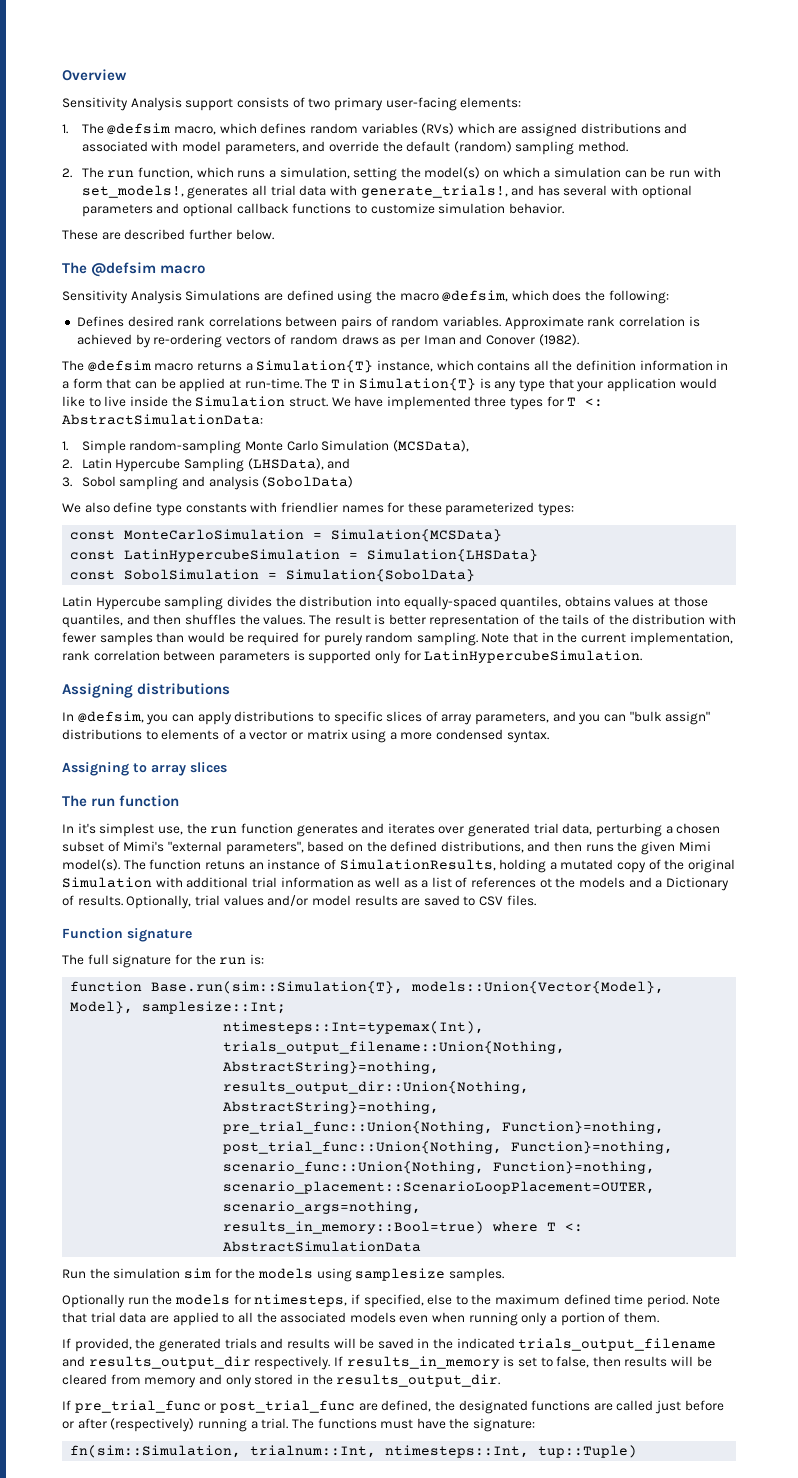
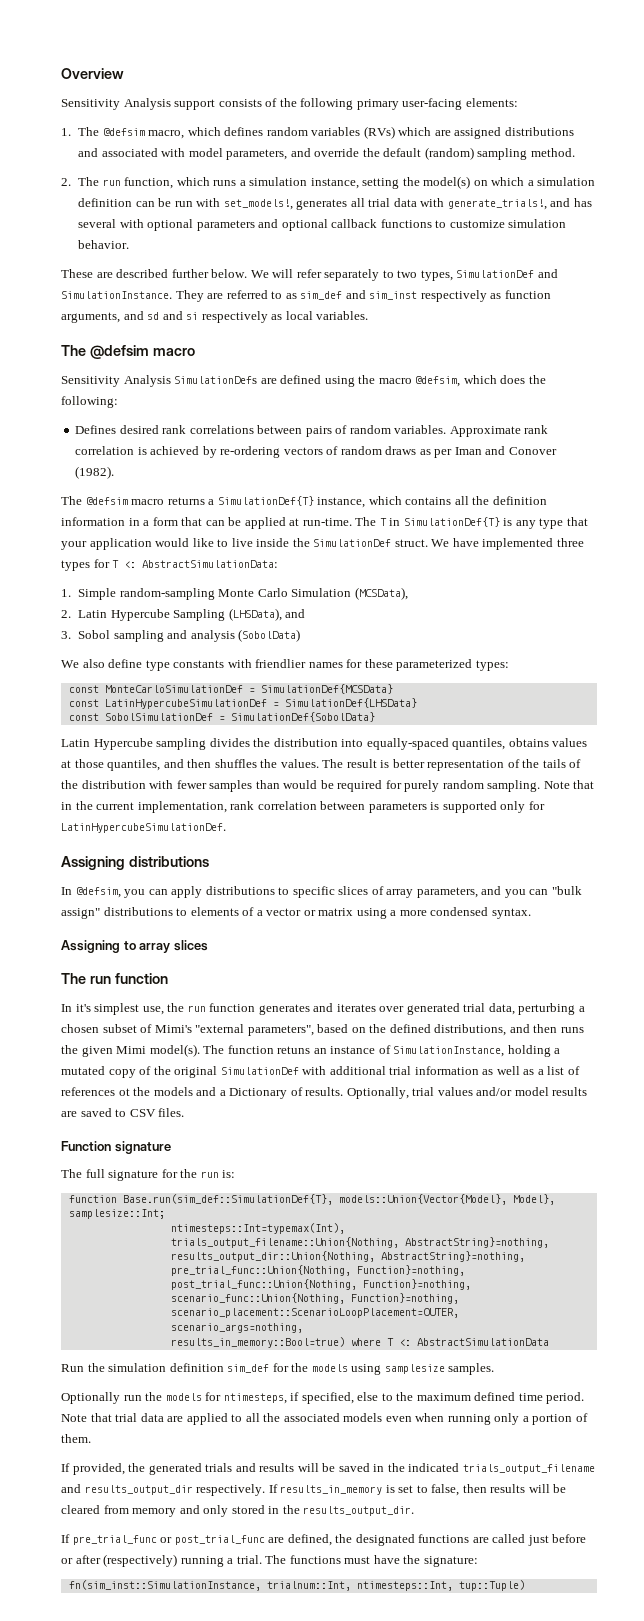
- Sensitivity Analysis support consists of two primary user-facing elements:
+ Sensitivity Analysis support consists of the following primary user-facing elements:
- 2. The run function, which runs a simulation, setting the model(s) on which a simulation can be run with set_models!, generates all trial data with generate_trials!, and has several with optional parameters and optional callback functions to customize simulation behavior.
+ 2. The run function, which runs a simulation instance, setting the model(s) on which a simulation definition can be run with set_models!, generates all trial data with generate_trials!, and has several with optional parameters and optional callback functions to customize simulation behavior.
+ We will refer separately to two types, SimulationDef and SimulationInstance. They are referred to as sim_def and sim_inst respectively as function arguments, and sd and si respectively as local variables.
- Sensitivity Analysis Simulations are defined using the macro @defsim, which does the following:
+ Sensitivity Analysis SimulationDefs are defined using the macro @defsim, which does the following:
- The @defsim macro returns a Simulation{T} instance, which contains all the definition information in a form that can be applied at run-time.
+ The @defsim macro returns a SimulationDef{T} instance, which contains all the definition information in a form that can be applied at run-time.
- The T in Simulation{T} is any type that your application would like to live inside the Simulation struct.
+ The T in SimulationDef{T} is any type that your application would like to live inside the SimulationDef struct.
- const MonteCarloSimulation = Simulation{MCSData}
- const LatinHypercubeSimulation = Simulation{LHSData}
- const SobolSimulation = Simulation{SobolData}
+ const MonteCarloSimulationDef = SimulationDef{MCSData}
+ const LatinHypercubeSimulationDef = SimulationDef{LHSData}
+ const SobolSimulationDef = SimulationDef{SobolData}
- Note that in the current implementation, rank correlation between parameters is supported only for LatinHypercubeSimulation.
+ Note that in the current implementation, rank correlation between parameters is supported only for LatinHypercubeSimulationDef.
- The function retuns an instance of SimulationResults, holding a mutated copy of the original Simulation with additional trial information as well as a list of references ot the models and a Dictionary of results.
+ The function retuns an instance of SimulationInstance, holding a mutated copy of the original SimulationDef with additional trial information as well as a list of references ot the models and a Dictionary of results.
- function Base.run(sim::Simulation{T}, models::Union{Vector{Model}, Model}, samplesize::Int;
+ function Base.run(sim_def::SimulationDef{T}, models::Union{Vector{Model}, Model}, samplesize::Int;
- Run the simulation sim for the models using samplesize samples.
+ Run the simulation definition sim_def for the models using samplesize samples.
- fn(sim::Simulation, trialnum::Int, ntimesteps::Int, tup::Tuple)
+ fn(sim_inst::SimulationInstance, trialnum::Int, ntimesteps::Int, tup::Tuple)

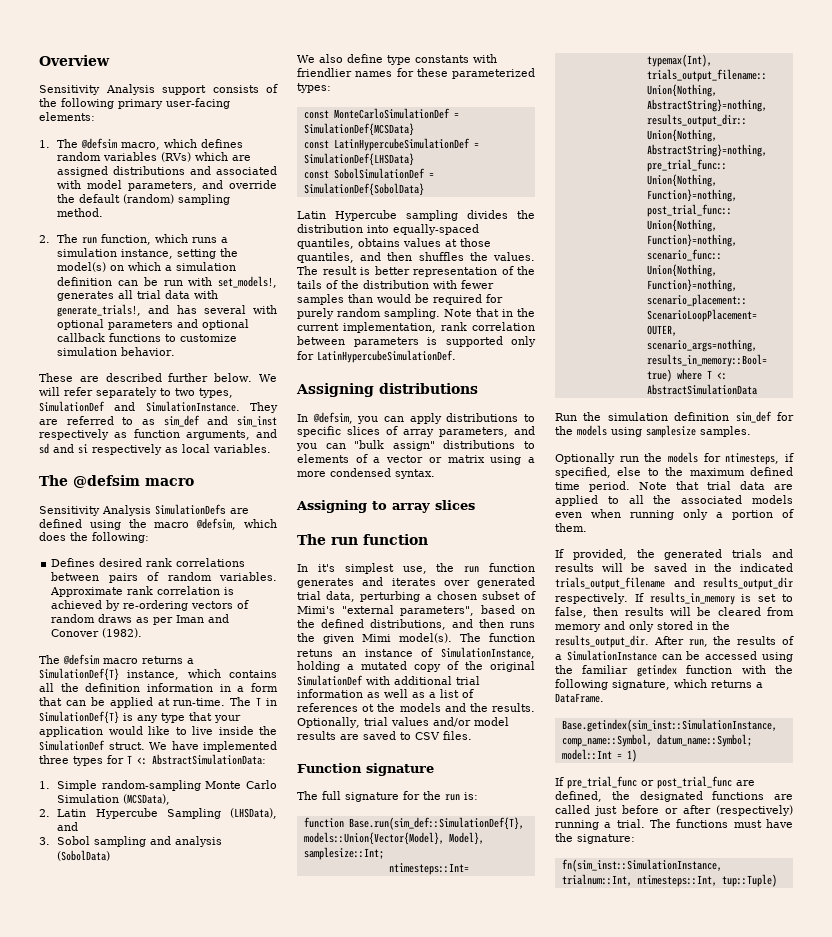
- The function retuns an instance of SimulationInstance, holding a mutated copy of the original SimulationDef with additional trial information as well as a list of references ot the models and a Dictionary of results.
+ The function retuns an instance of SimulationInstance, holding a mutated copy of the original SimulationDef with additional trial information as well as a list of references ot the models and the results.
+ After run, the results of a SimulationInstance can be accessed using the familiar getindex function with the following signature, which returns a DataFrame.
+ Base.getindex(sim_inst::SimulationInstance, comp_name::Symbol, datum_name::Symbol; model::Int = 1)

